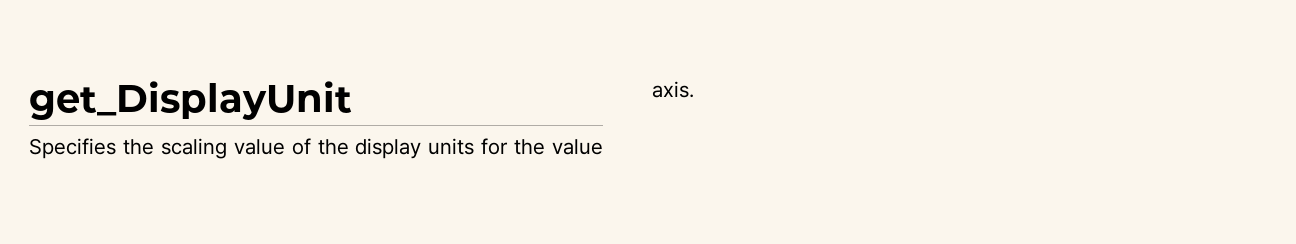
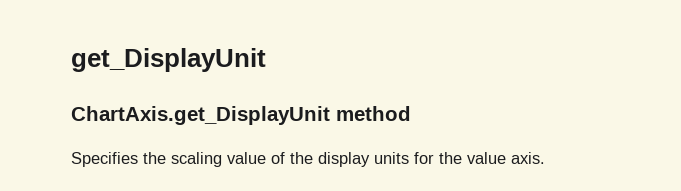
+ ChartAxis.get_DisplayUnit method

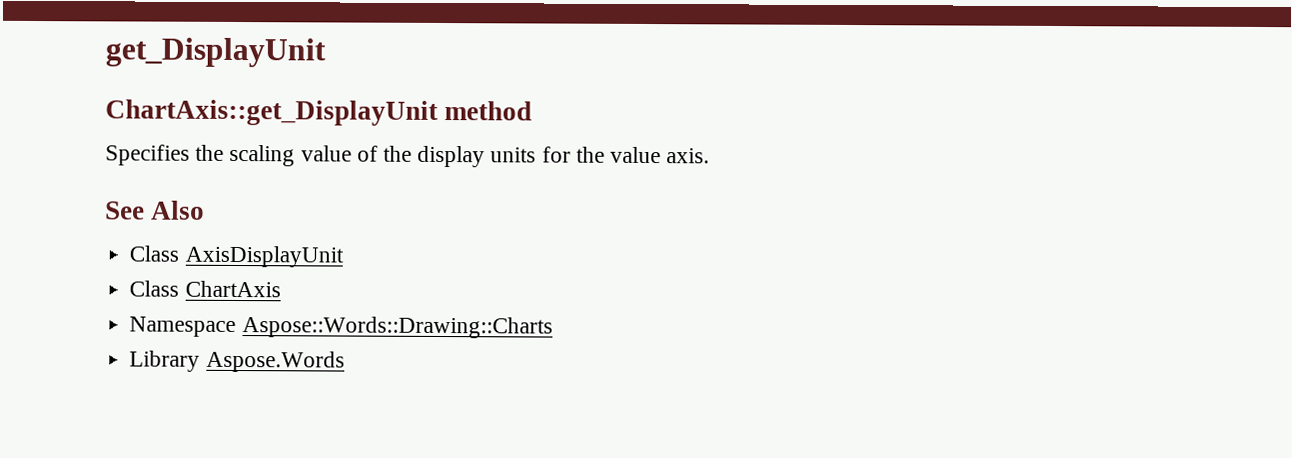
- ChartAxis.get_DisplayUnit method
+ ChartAxis::get_DisplayUnit method
+ See Also
+ Class AxisDisplayUnit
+ Class ChartAxis
+ Namespace Aspose::Words::Drawing::Charts
+ Library Aspose.Words

